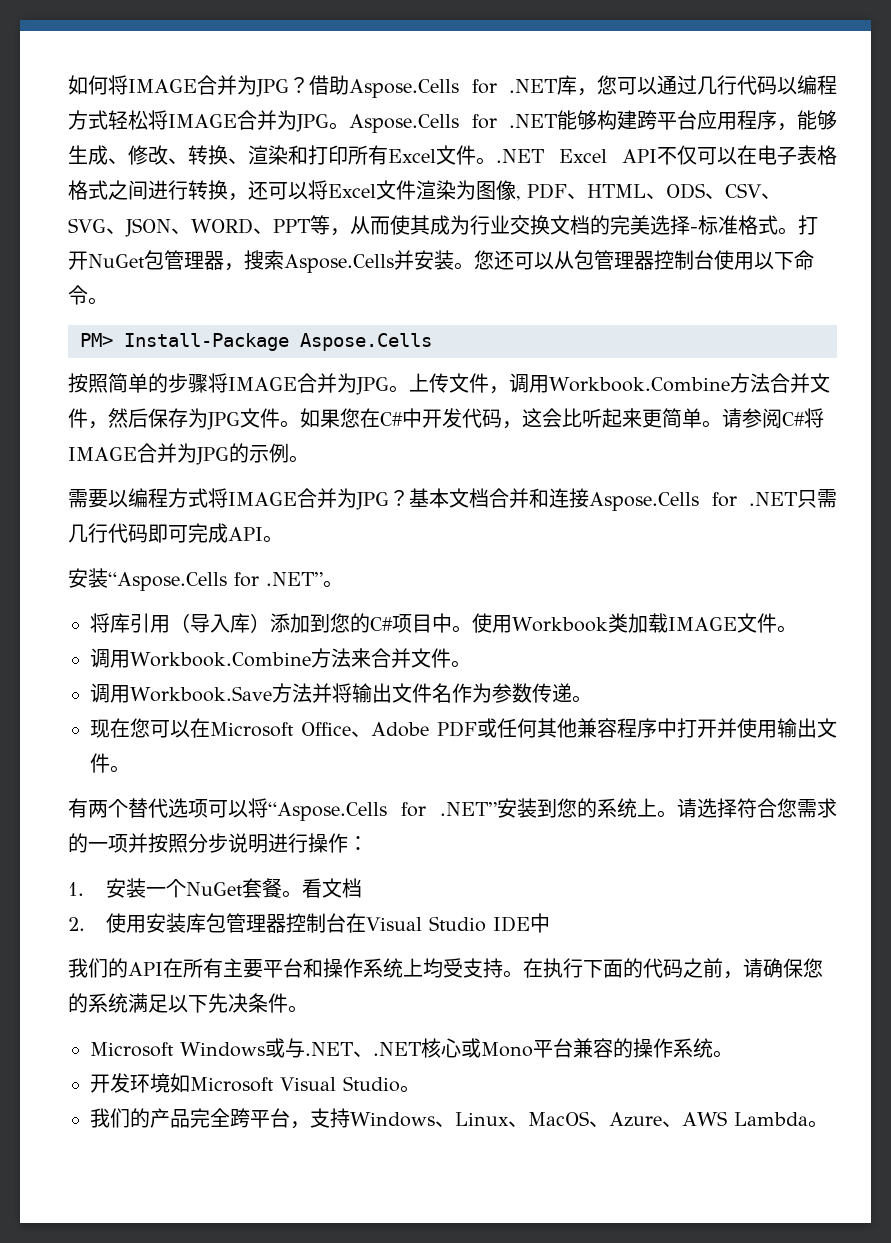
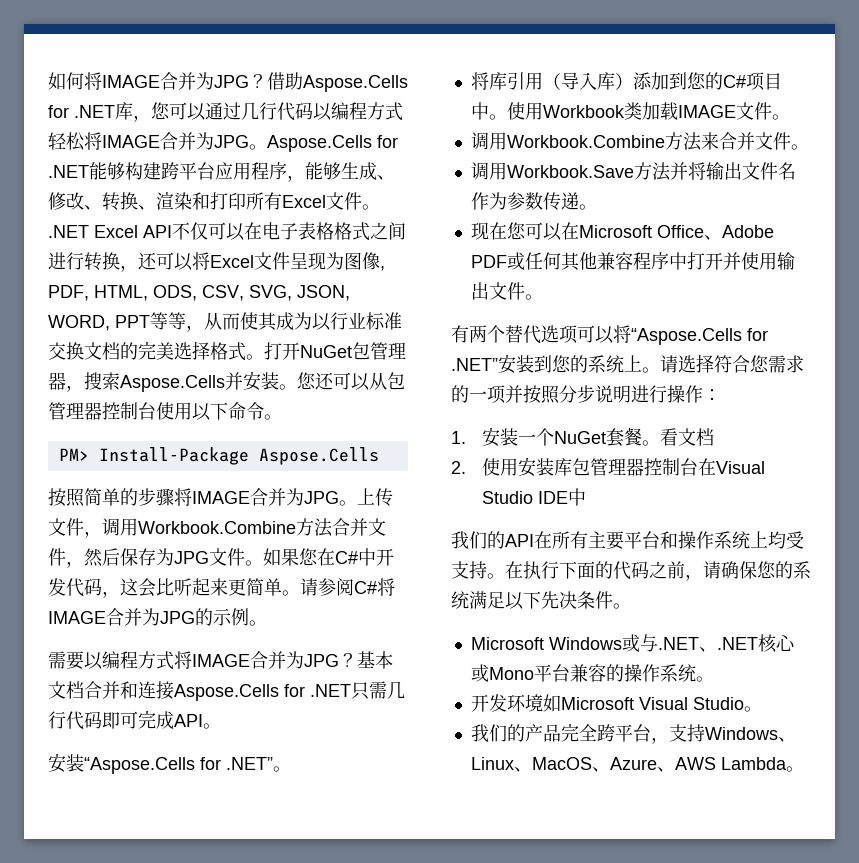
- Aspose.Cells for .NET能够构建跨平台应用程序，能够生成、修改、转换、渲染和打印所有Excel文件。.NET Excel API不仅可以在电子表格格式之间进行转换，还可以将Excel文件渲染为图像, PDF、HTML、ODS、CSV、SVG、JSON、WORD、PPT等，从而使其成为行业交换文档的完美选择-标准格式。
+ Aspose.Cells for .NET能够构建跨平台应用程序，能够生成、修改、转换、渲染和打印所有Excel文件。.NET Excel API不仅可以在电子表格格式之间进行转换，还可以将Excel文件呈现为图像, PDF, HTML, ODS, CSV, SVG, JSON, WORD, PPT等等，从而使其成为以行业标准交换文档的完美选择格式。

